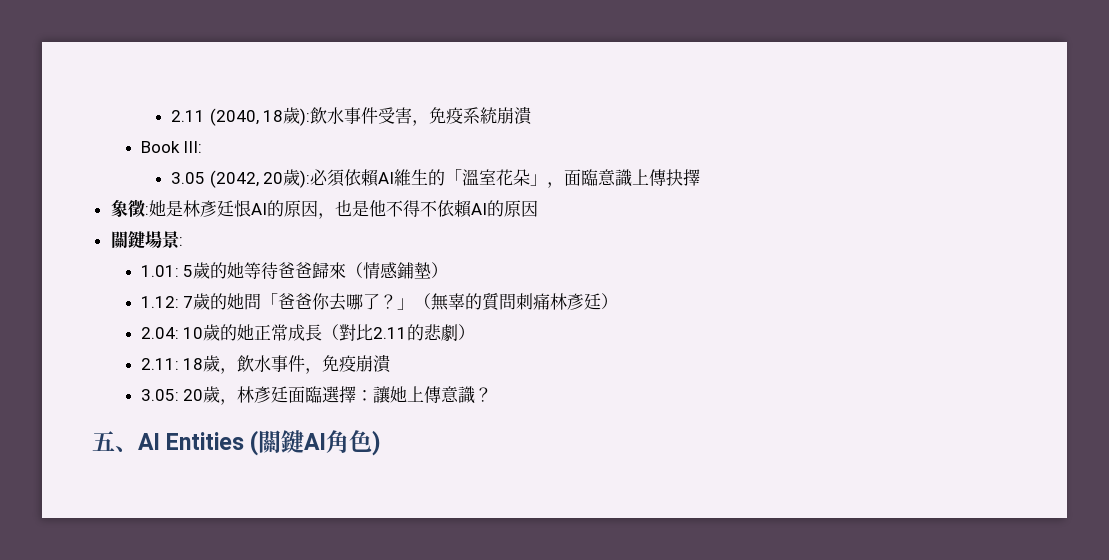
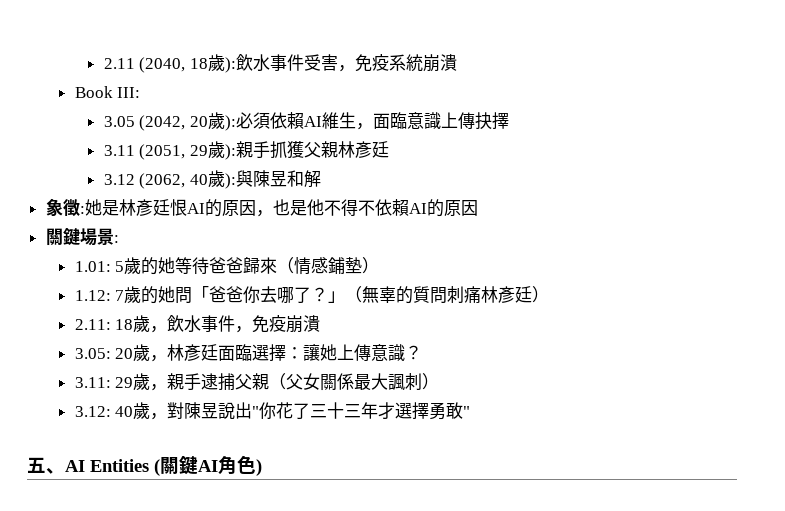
- 3.05 (2042, 20歲):必須依賴AI維生的「溫室花朵」，面臨意識上傳抉擇
+ 3.05 (2042, 20歲):必須依賴AI維生，面臨意識上傳抉擇
+ 3.11 (2051, 29歲):親手抓獲父親林彥廷
+ 3.12 (2062, 40歲):與陳昱和解
- 2.04: 10歲的她正常成長（對比2.11的悲劇）
+ 3.11: 29歲，親手逮捕父親（父女關係最大諷刺）
+ 3.12: 40歲，對陳昱說出"你花了三十三年才選擇勇敢"

